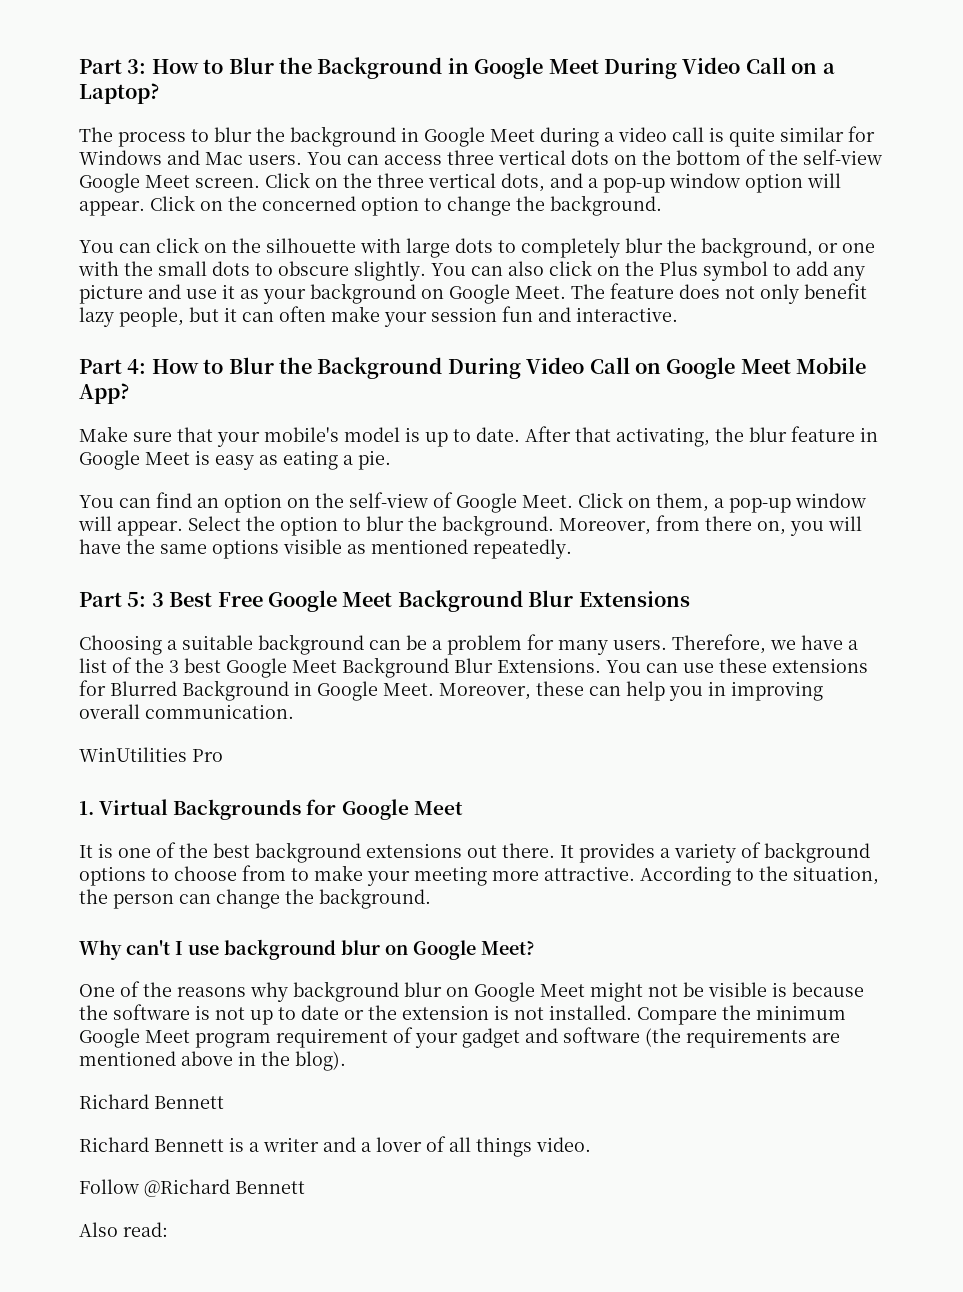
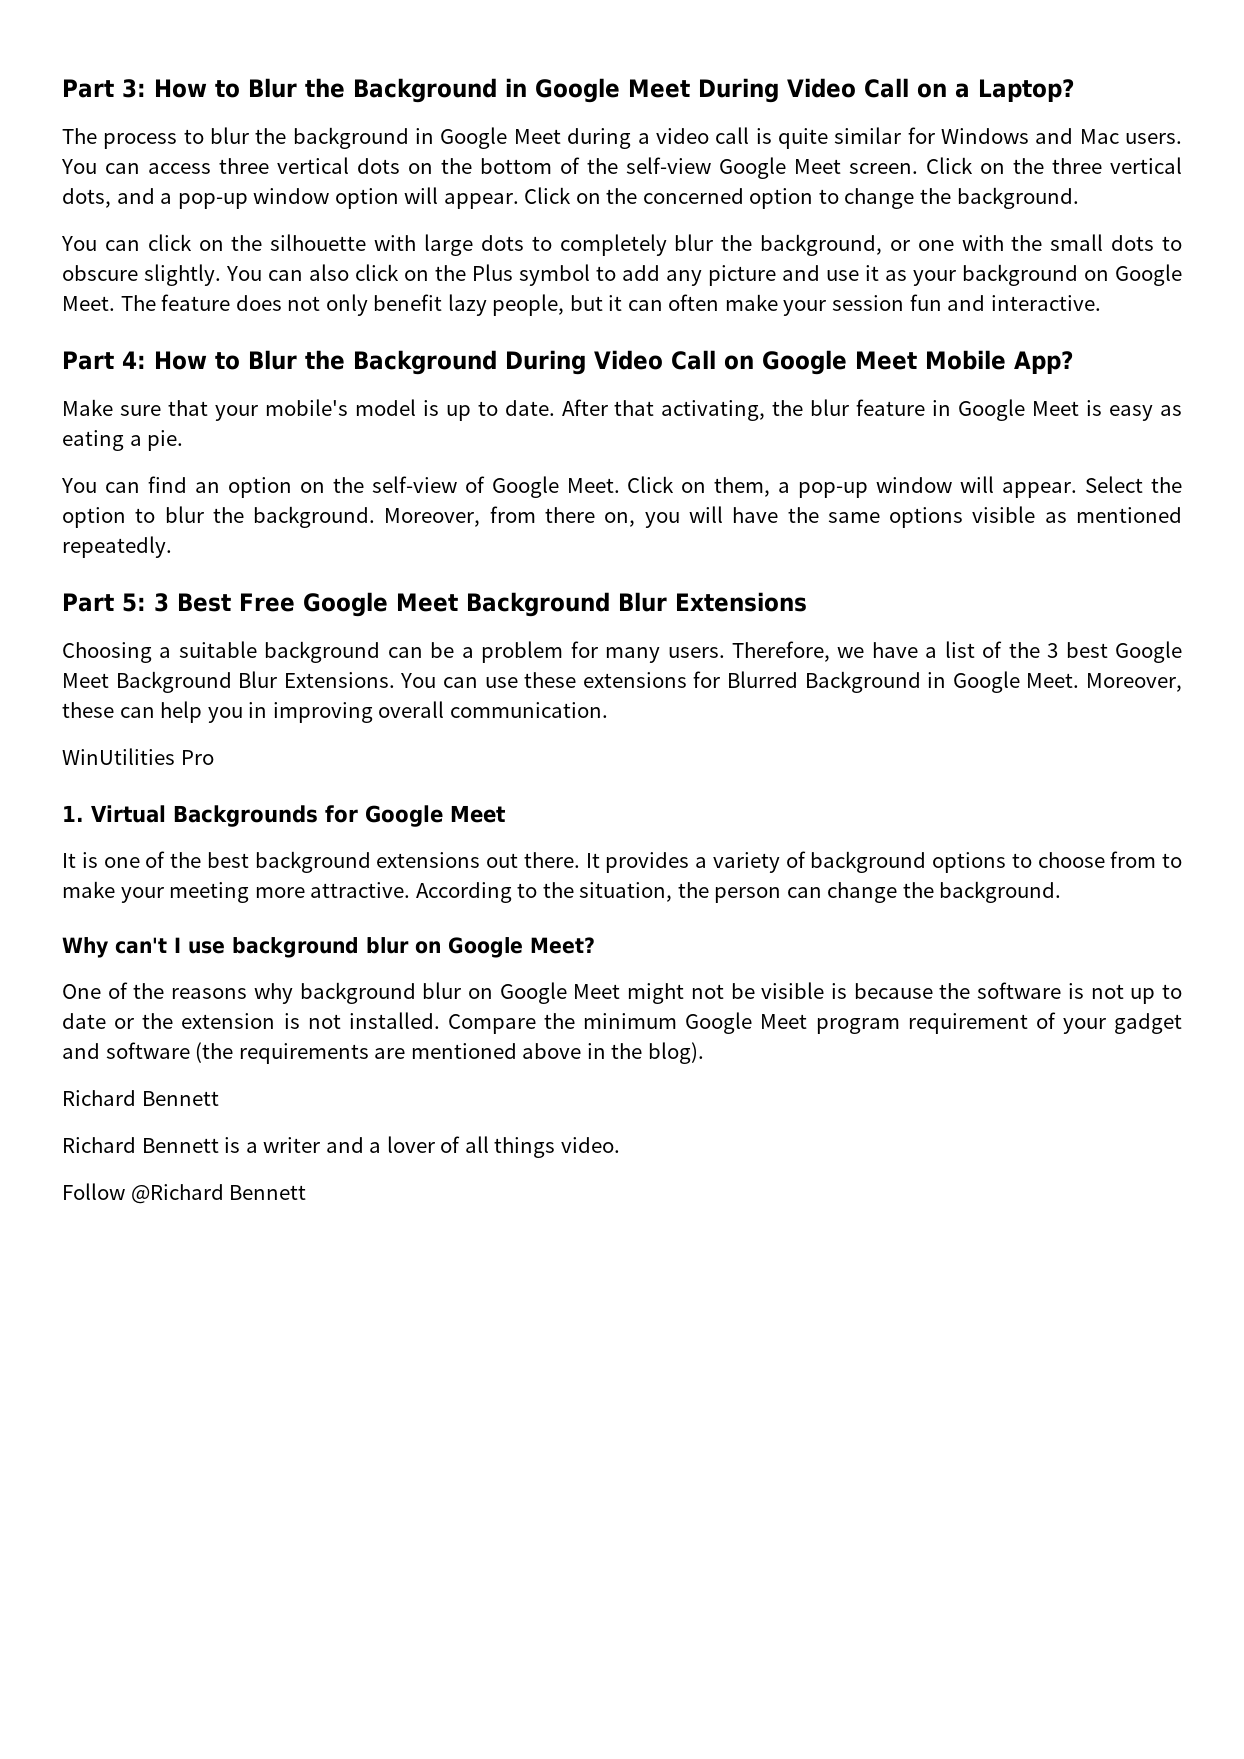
- Also read:

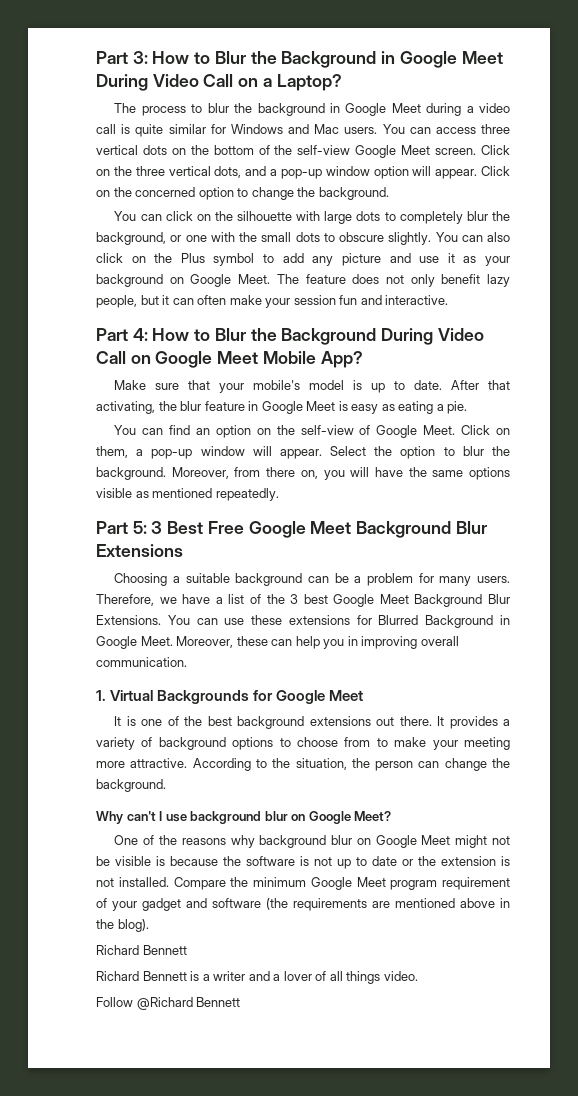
- WinUtilities Pro

